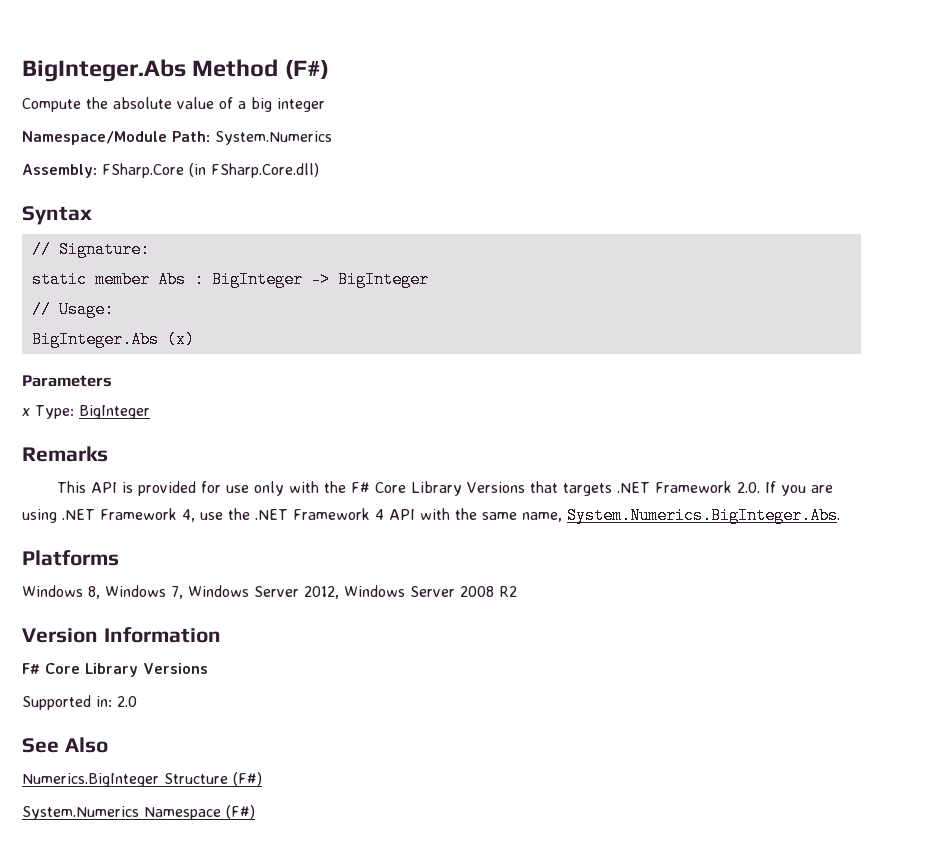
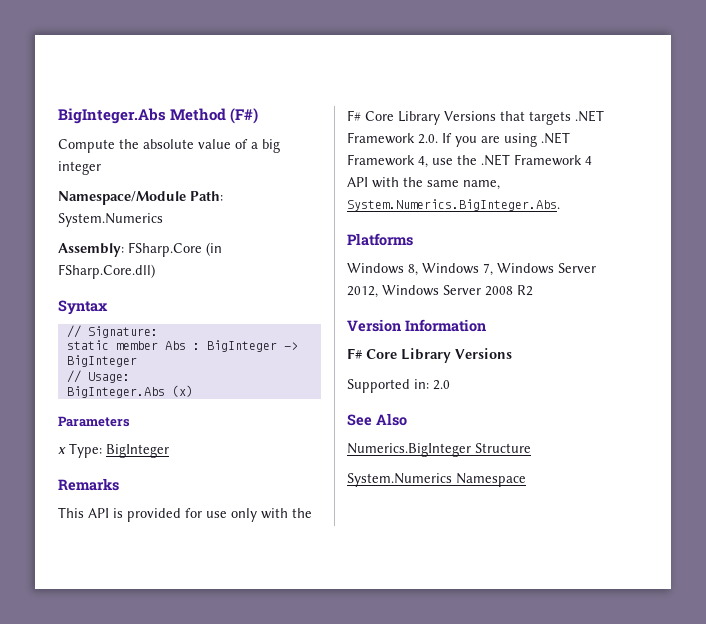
- Numerics.BigInteger Structure (F#)
+ Numerics.BigInteger Structure
- System.Numerics Namespace (F#)
+ System.Numerics Namespace

